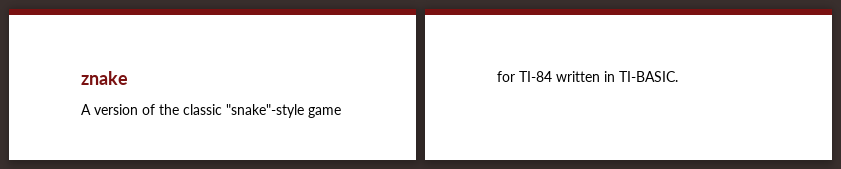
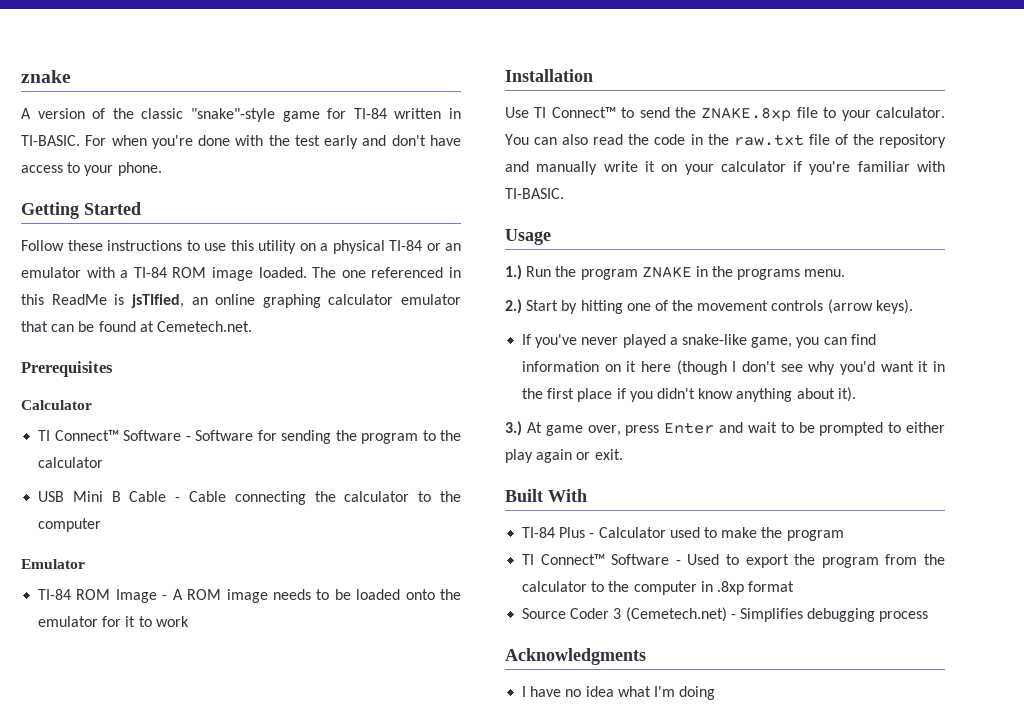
+ For when you're done with the test early and don't have access to your phone.
+ Getting Started
+ Follow these instructions to use this utility on a physical TI-84 or an emulator with a TI-84 ROM image loaded. The one referenced in this ReadMe is jsTIfied, an online graphing calculator emulator that can be found at Cemetech.net.
+ Prerequisites
+ Calculator
+ TI Connect™ Software - Software for sending the program to the calculator
+ USB Mini B Cable - Cable connecting the calculator to the computer
+ Emulator
+ TI-84 ROM Image - A ROM image needs to be loaded onto the emulator for it to work
+ Installation
+ Use TI Connect™ to send the ZNAKE.8xp file to your calculator. You can also read the code in the raw.txt file of the repository and manually write it on your calculator if you're familiar with TI-BASIC.
+ Usage
+ 1.) Run the program ZNAKE in the programs menu.
+ 2.) Start by hitting one of the movement controls (arrow keys).
+ If you've never played a snake-like game, you can find information on it here (though I don't see why you'd want it in the first place if you didn't know anything about it).
+ 3.) At game over, press Enter and wait to be prompted to either play again or exit.
+ Built With
+ TI-84 Plus - Calculator used to make the program
+ TI Connect™ Software - Used to export the program from the calculator to the computer in .8xp format
+ Source Coder 3 (Cemetech.net) - Simplifies debugging process
+ Acknowledgments
+ I have no idea what I'm doing

